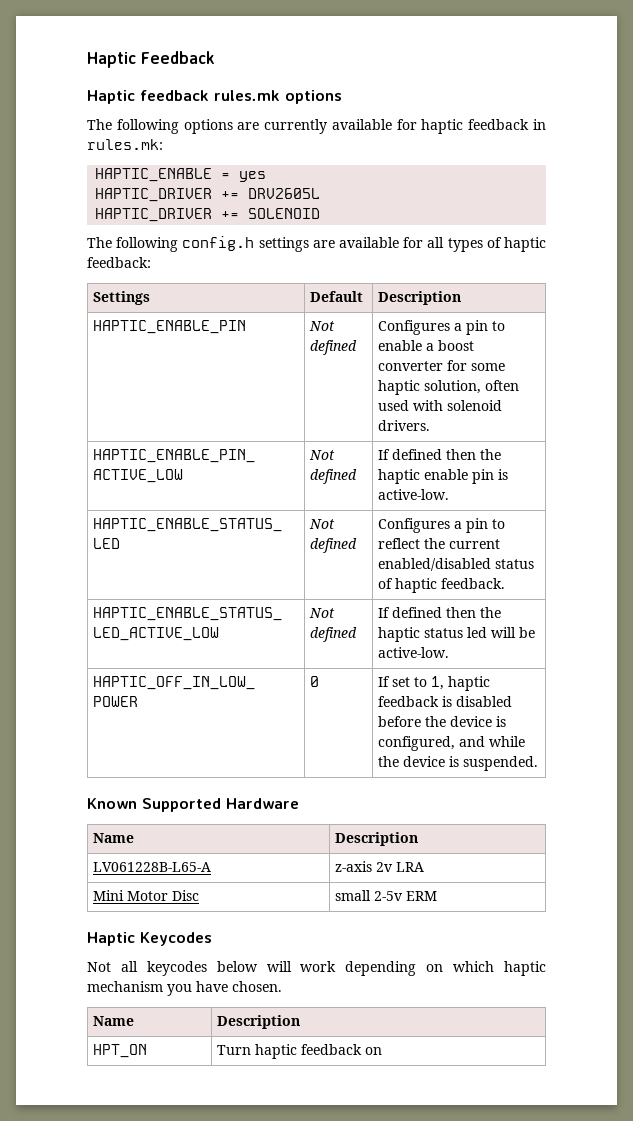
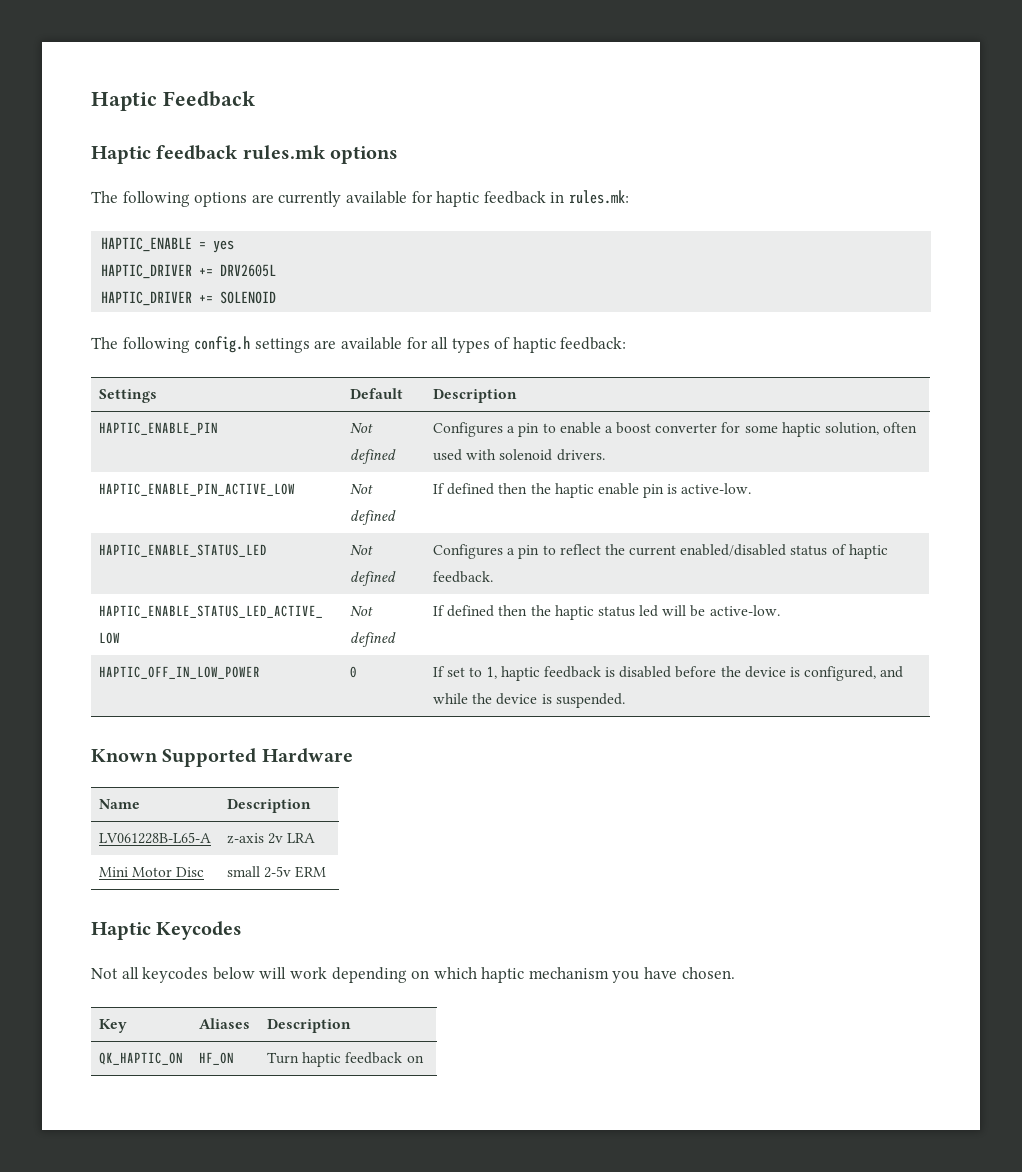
  Not all keycodes below will work depending on which haptic mechanism you have chosen.
- Name | Description
- HPT_ON | Turn haptic feedback on
+ Key | Aliases | Description
+ QK_HAPTIC_ON | HF_ON | Turn haptic feedback on

